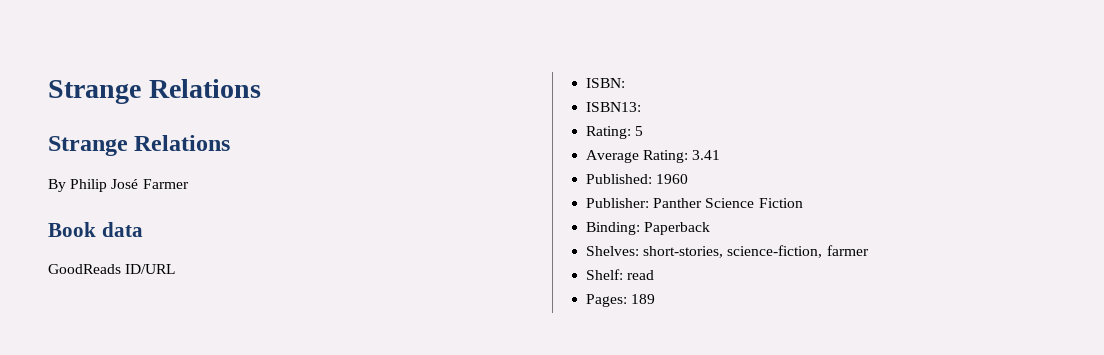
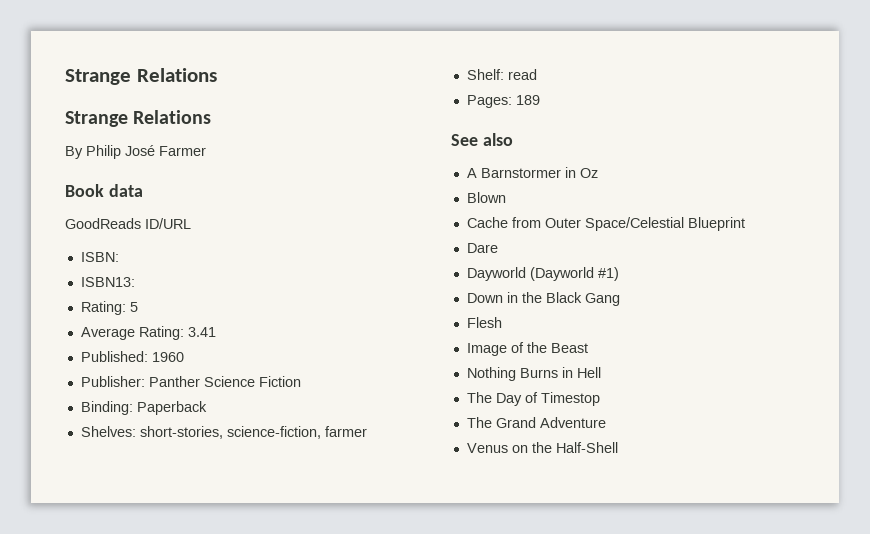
+ See also
+ A Barnstormer in Oz
+ Blown
+ Cache from Outer Space/Celestial Blueprint
+ Dare
+ Dayworld (Dayworld #1)
+ Down in the Black Gang
+ Flesh
+ Image of the Beast
+ Nothing Burns in Hell
+ The Day of Timestop
+ The Grand Adventure
+ Venus on the Half-Shell

